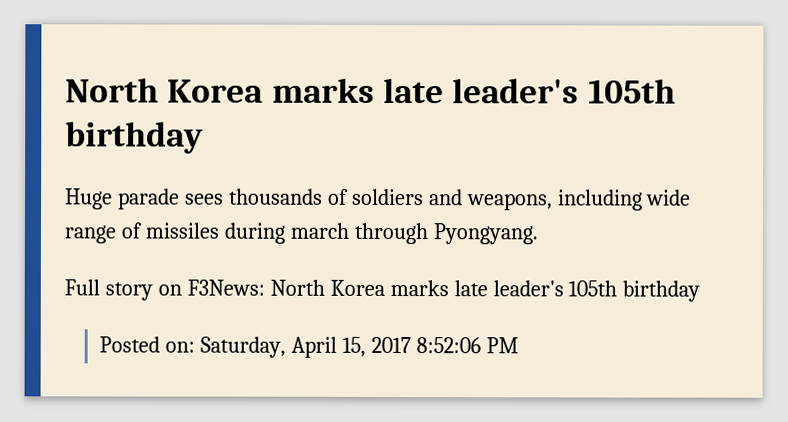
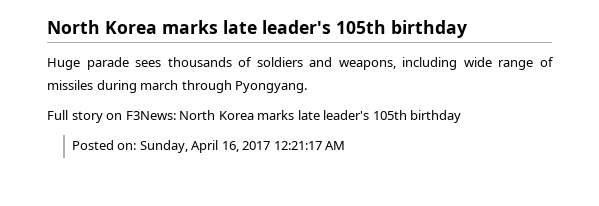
- Posted on: Saturday, April 15, 2017 8:52:06 PM
+ Posted on: Sunday, April 16, 2017 12:21:17 AM

